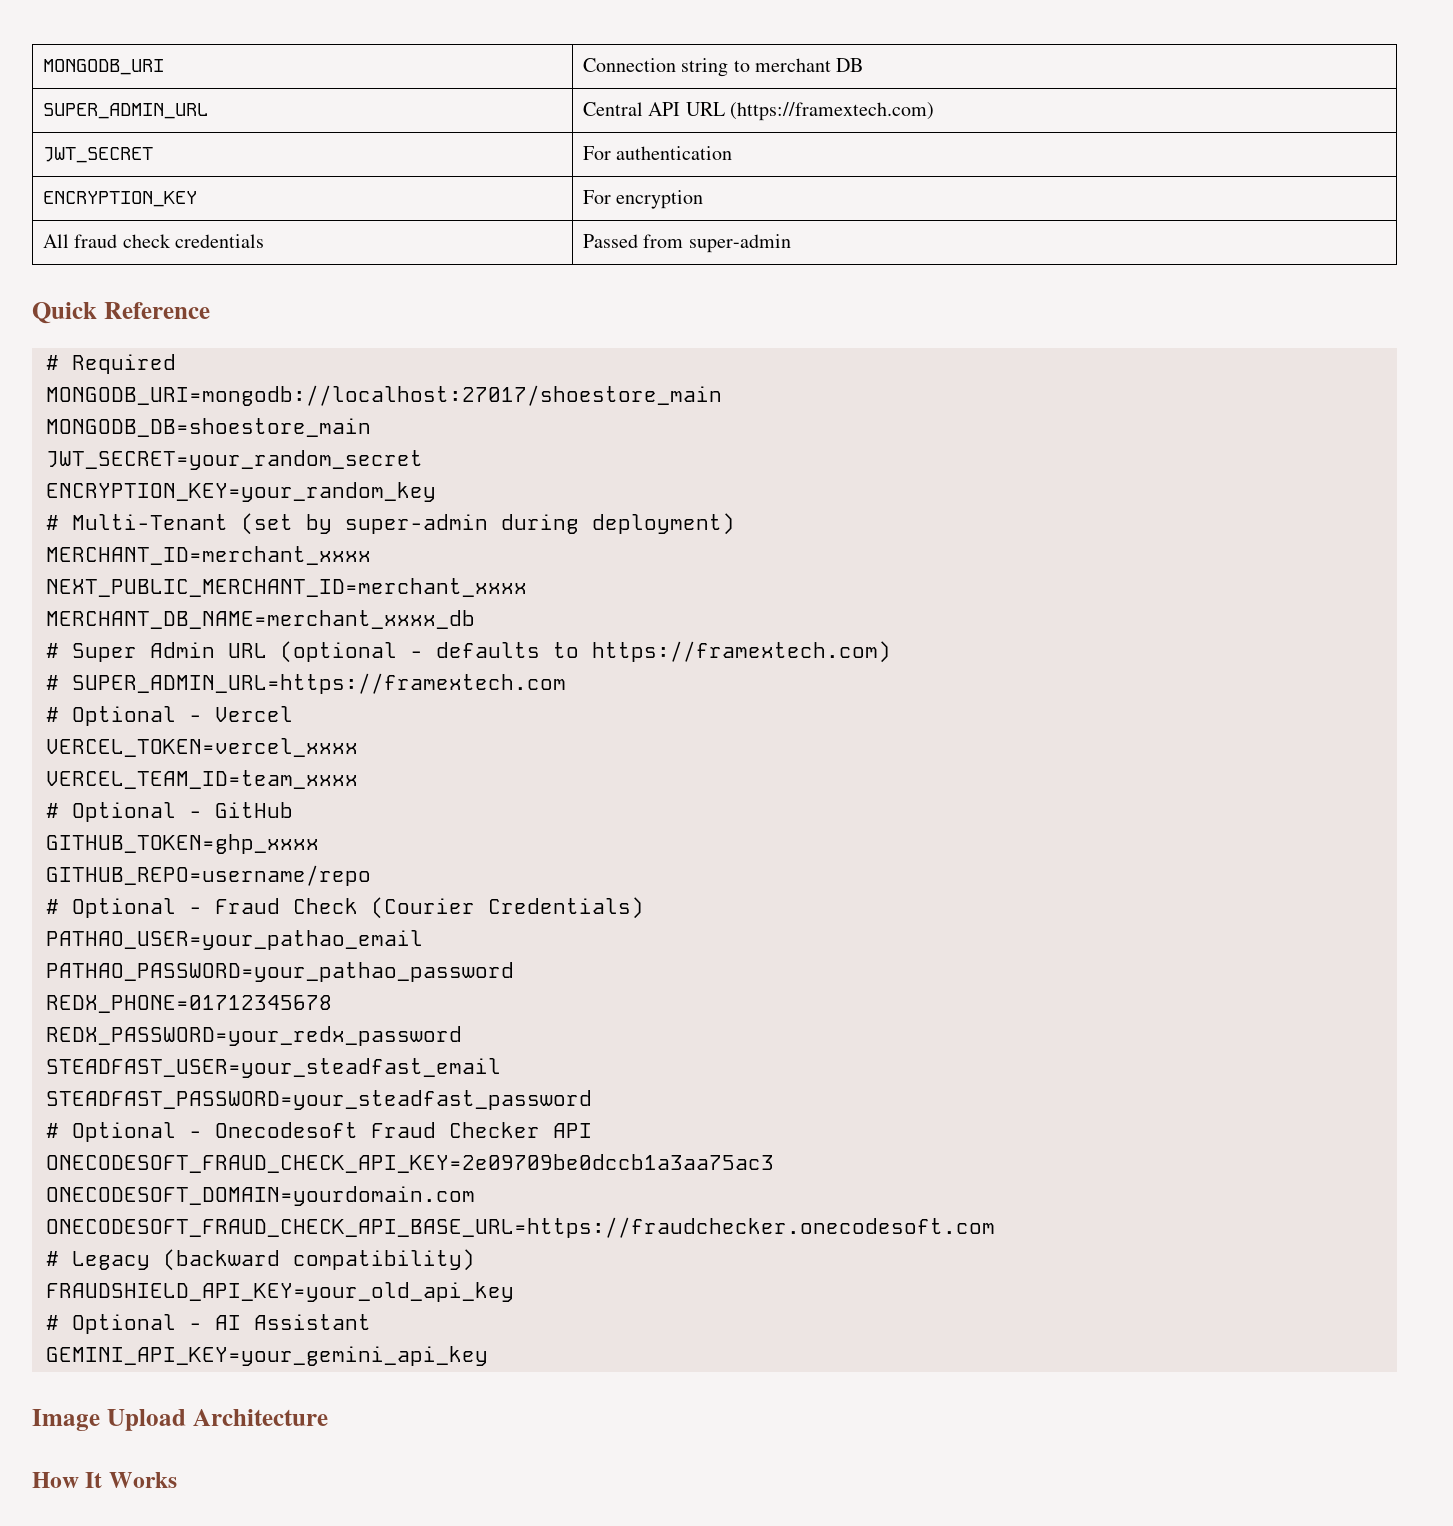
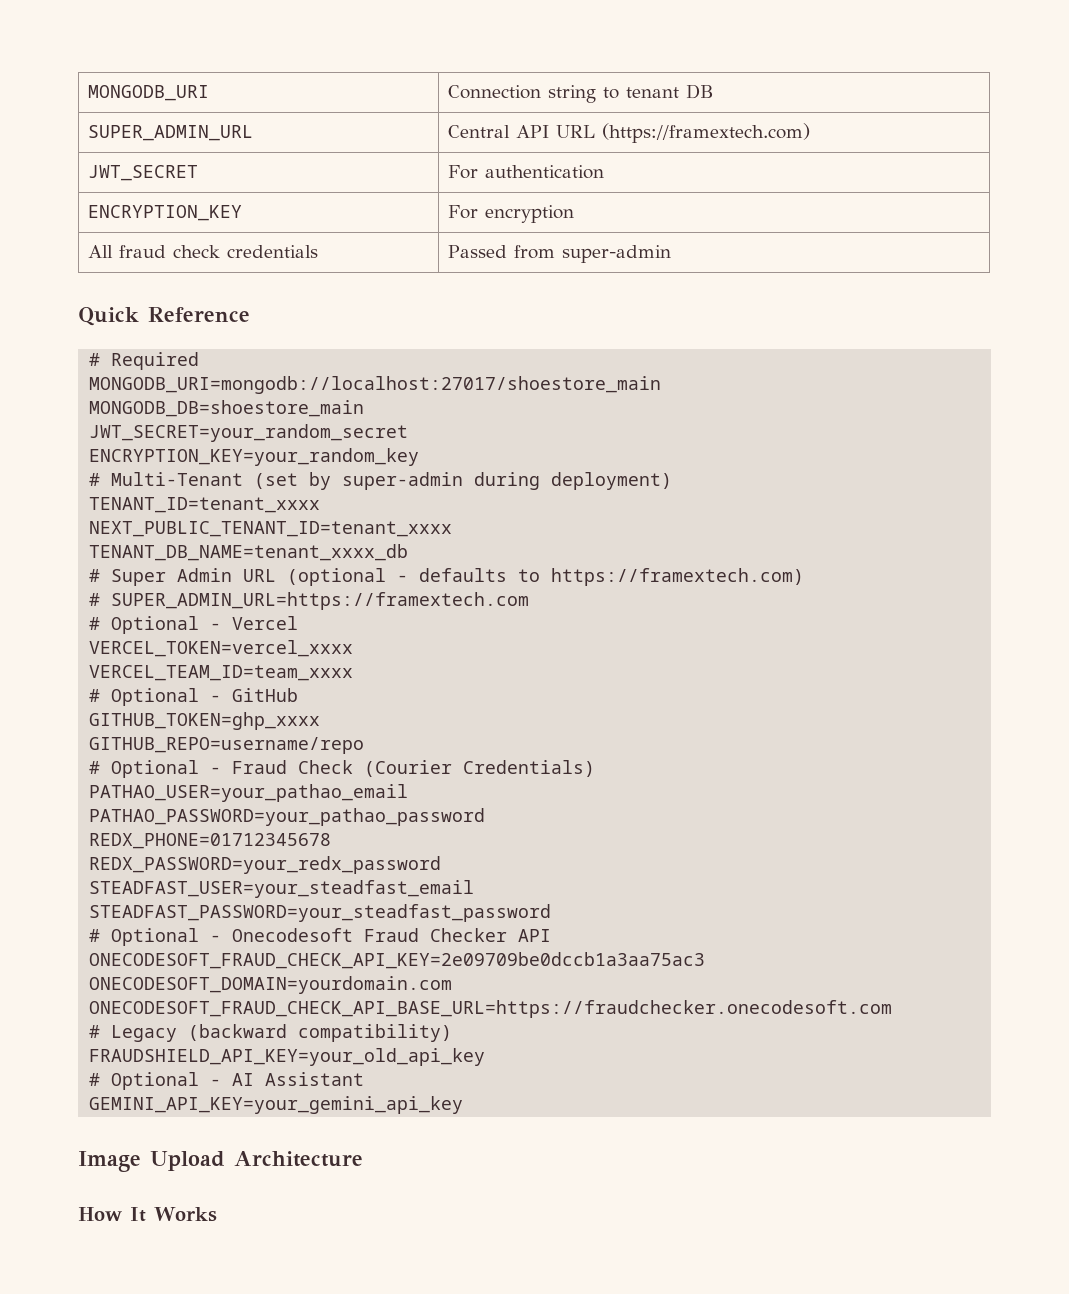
- MONGODB_URI | Connection string to merchant DB
+ MONGODB_URI | Connection string to tenant DB
- MERCHANT_ID=merchant_xxxx
- NEXT_PUBLIC_MERCHANT_ID=merchant_xxxx
- MERCHANT_DB_NAME=merchant_xxxx_db
+ TENANT_ID=tenant_xxxx
+ NEXT_PUBLIC_TENANT_ID=tenant_xxxx
+ TENANT_DB_NAME=tenant_xxxx_db

